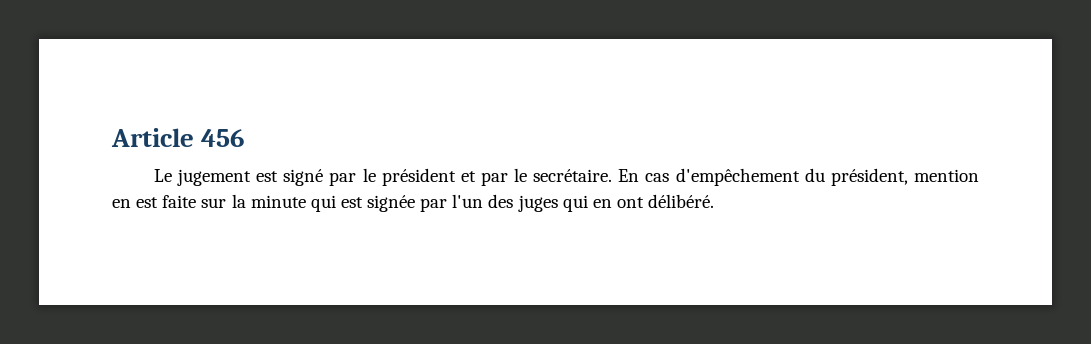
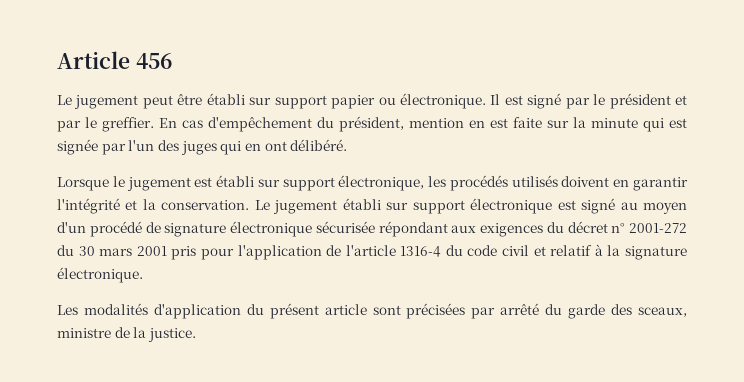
- Le jugement est signé par le président et par le secrétaire.
+ Le jugement peut être établi sur support papier ou électronique. Il est signé par le président et par le greffier.
+ Lorsque le jugement est établi sur support électronique, les procédés utilisés doivent en garantir l'intégrité et la conservation. Le jugement établi sur support électronique est signé au moyen d'un procédé de signature électronique sécurisée répondant aux exigences du décret n° 2001-272 du 30 mars 2001 pris pour l'application de l'article 1316-4 du code civil et relatif à la signature électronique.
+ Les modalités d'application du présent article sont précisées par arrêté du garde des sceaux, ministre de la justice.

